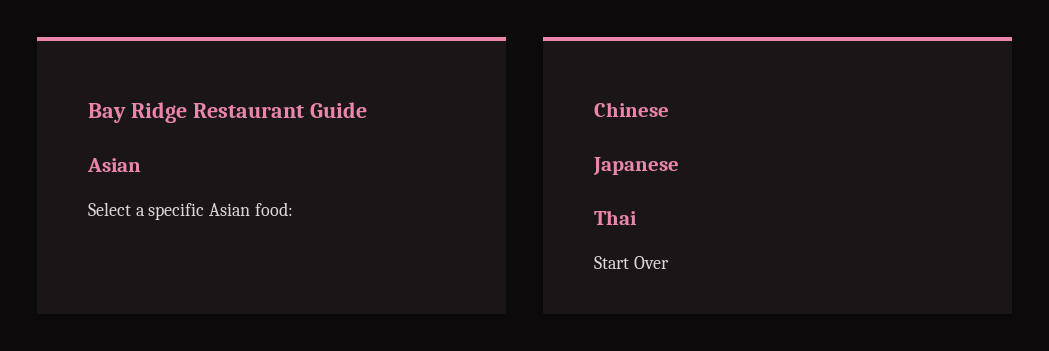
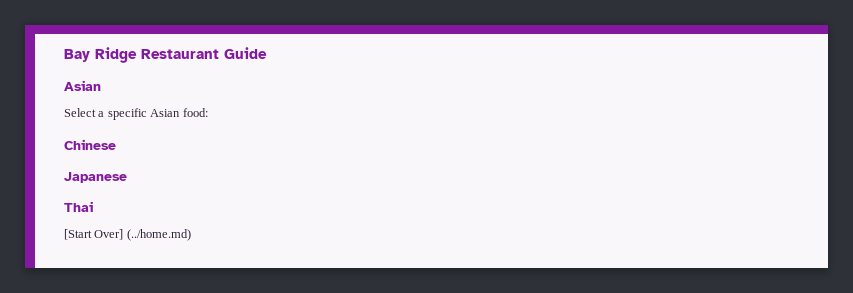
- Start Over
+ [Start Over] (../home.md)

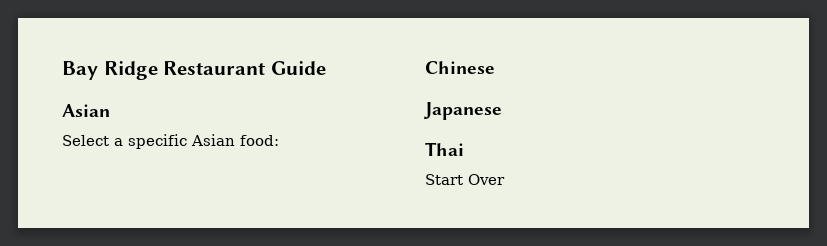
- [Start Over] (../home.md)
+ Start Over

